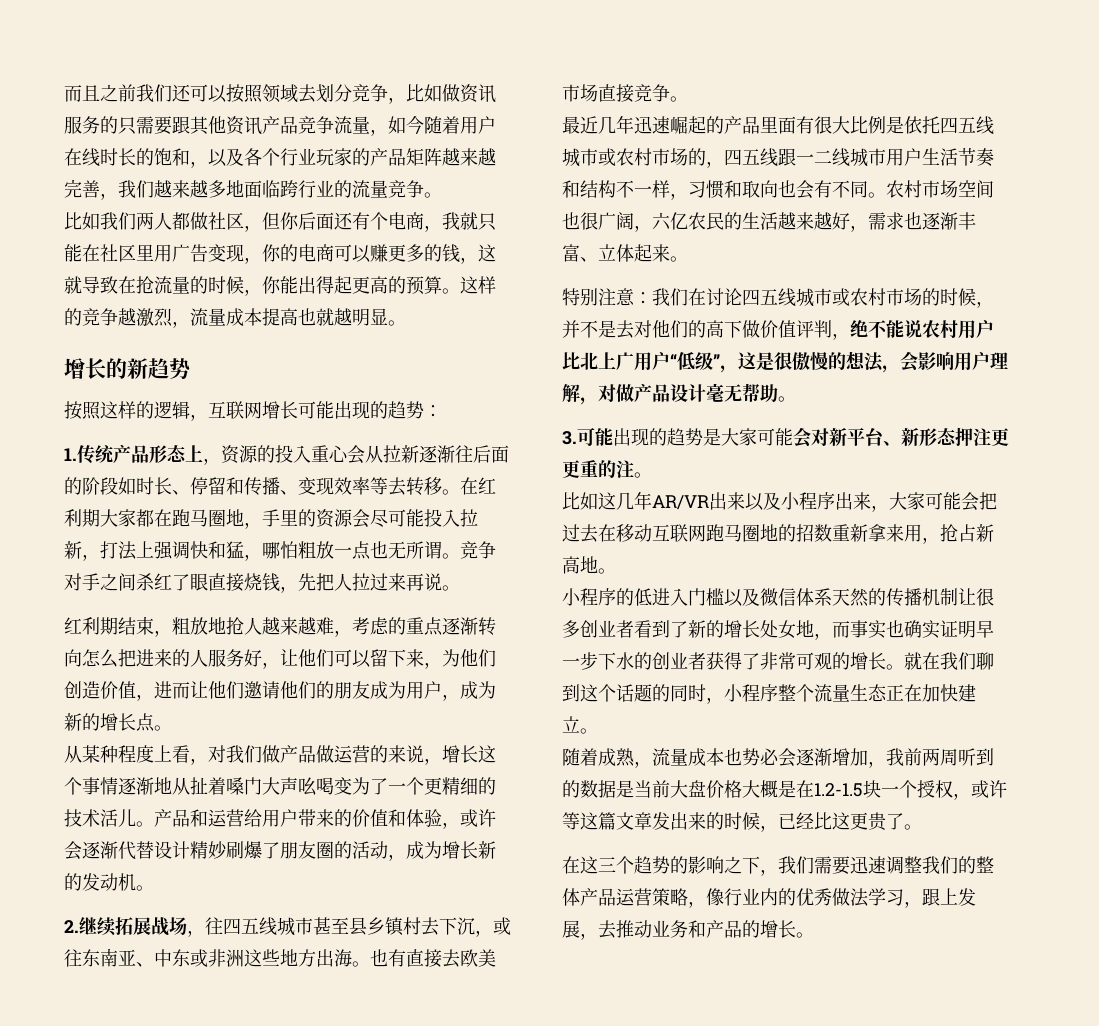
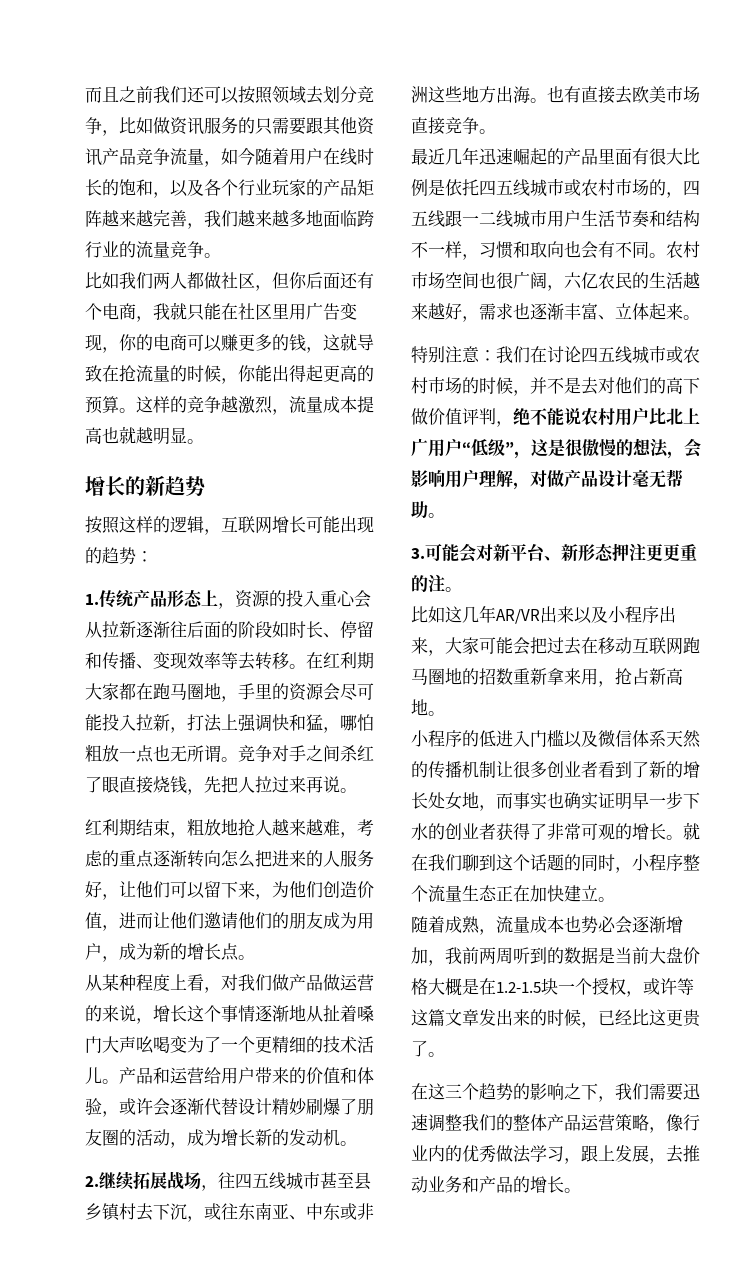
- 3.可能出现的趋势是大家可能会对新平台、新形态押注更更重的注。
+ 3.可能会对新平台、新形态押注更更重的注。

